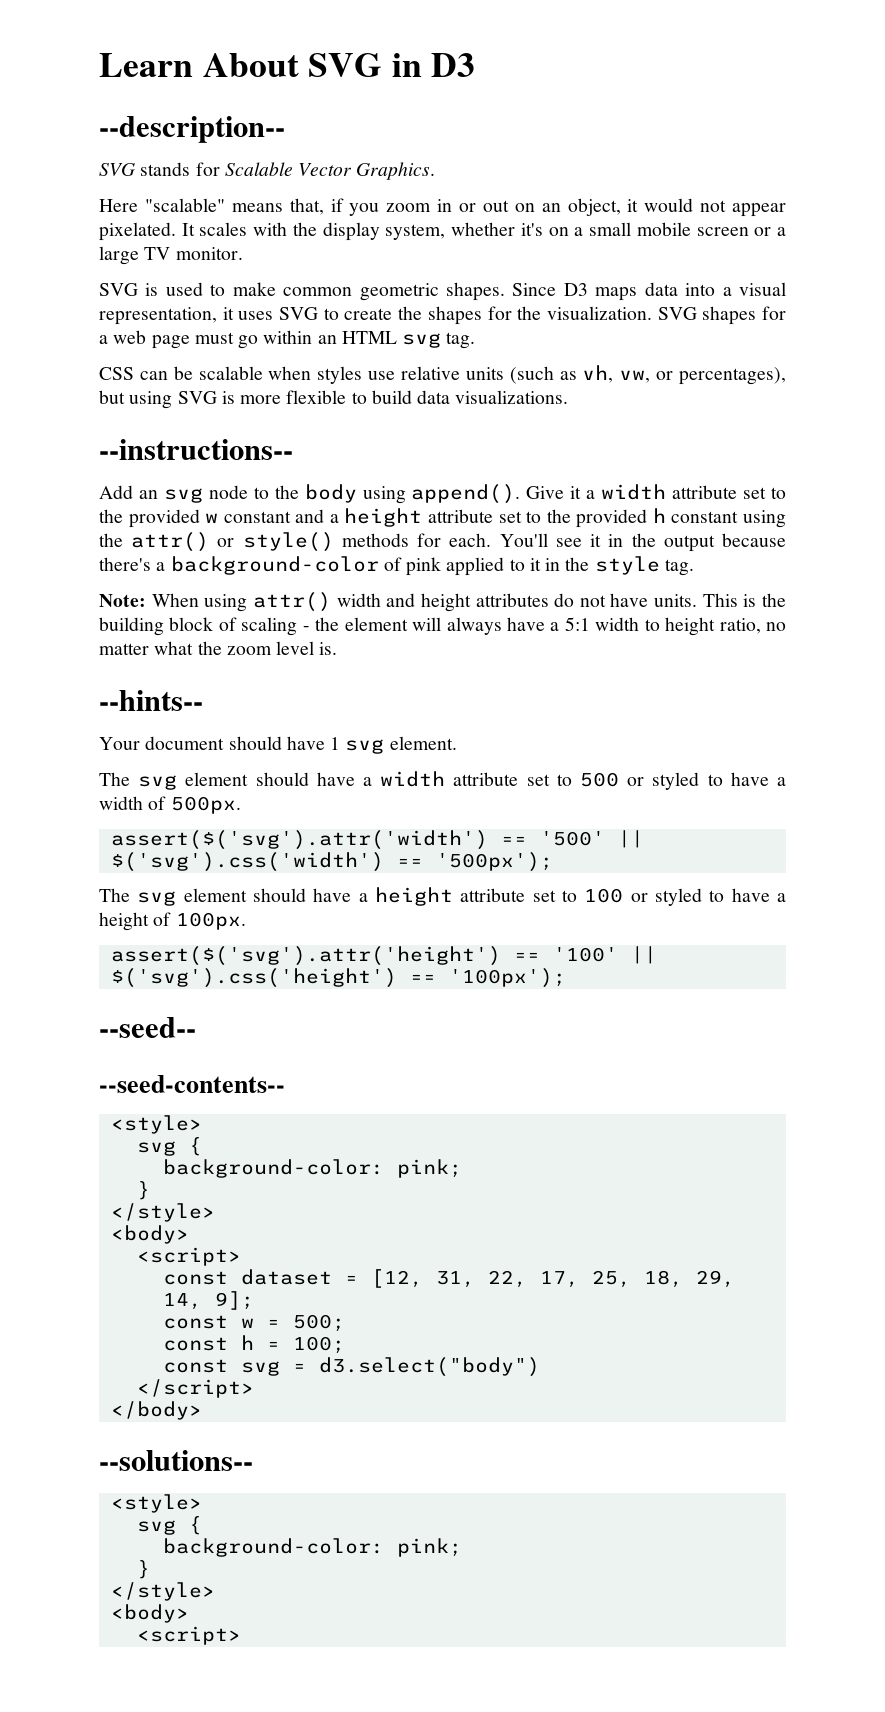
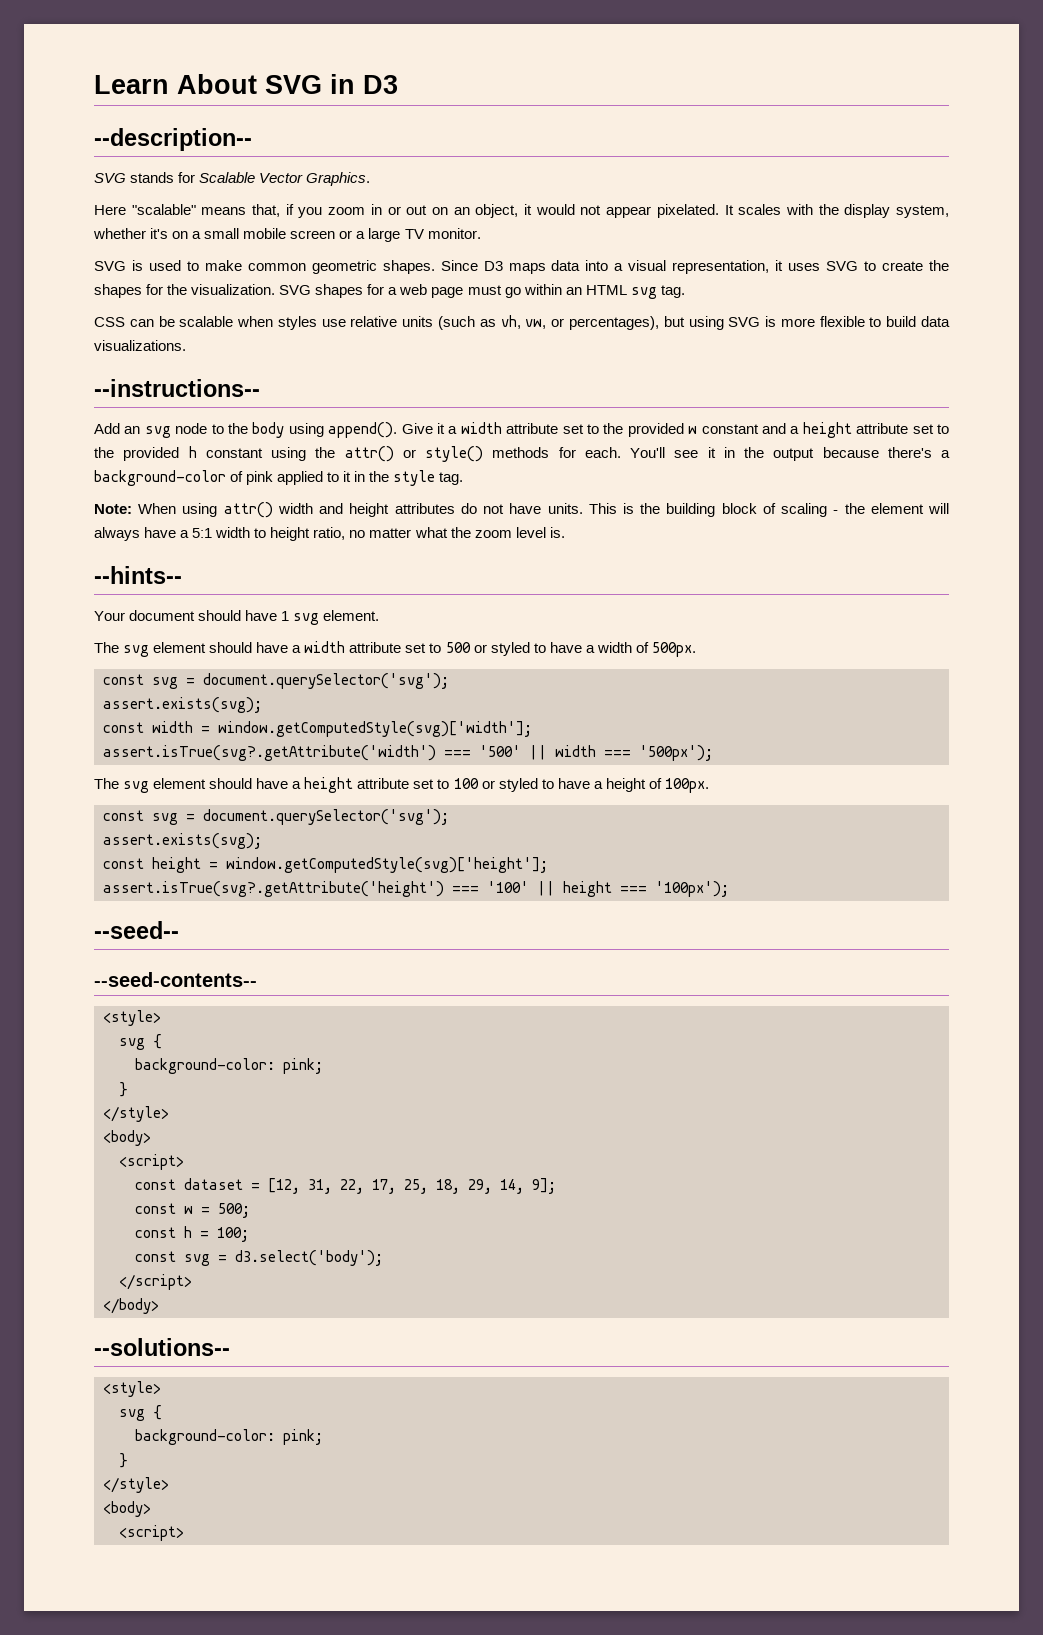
  The svg element should have a width attribute set to 500 or styled to have a width of 500px.
- assert($('svg').attr('width') == '500' || $('svg').css('width') == '500px');
+ const svg = document.querySelector('svg');
+ assert.exists(svg);
+ const width = window.getComputedStyle(svg)['width'];
+ assert.isTrue(svg?.getAttribute('width') === '500' || width === '500px');
  The svg element should have a height attribute set to 100 or styled to have a height of 100px.
- assert($('svg').attr('height') == '100' || $('svg').css('height') == '100px');
+ const svg = document.querySelector('svg');
+ assert.exists(svg);
+ const height = window.getComputedStyle(svg)['height'];
+ assert.isTrue(svg?.getAttribute('height') === '100' || height === '100px');
- const svg = d3.select("body")
+ const svg = d3.select('body');

